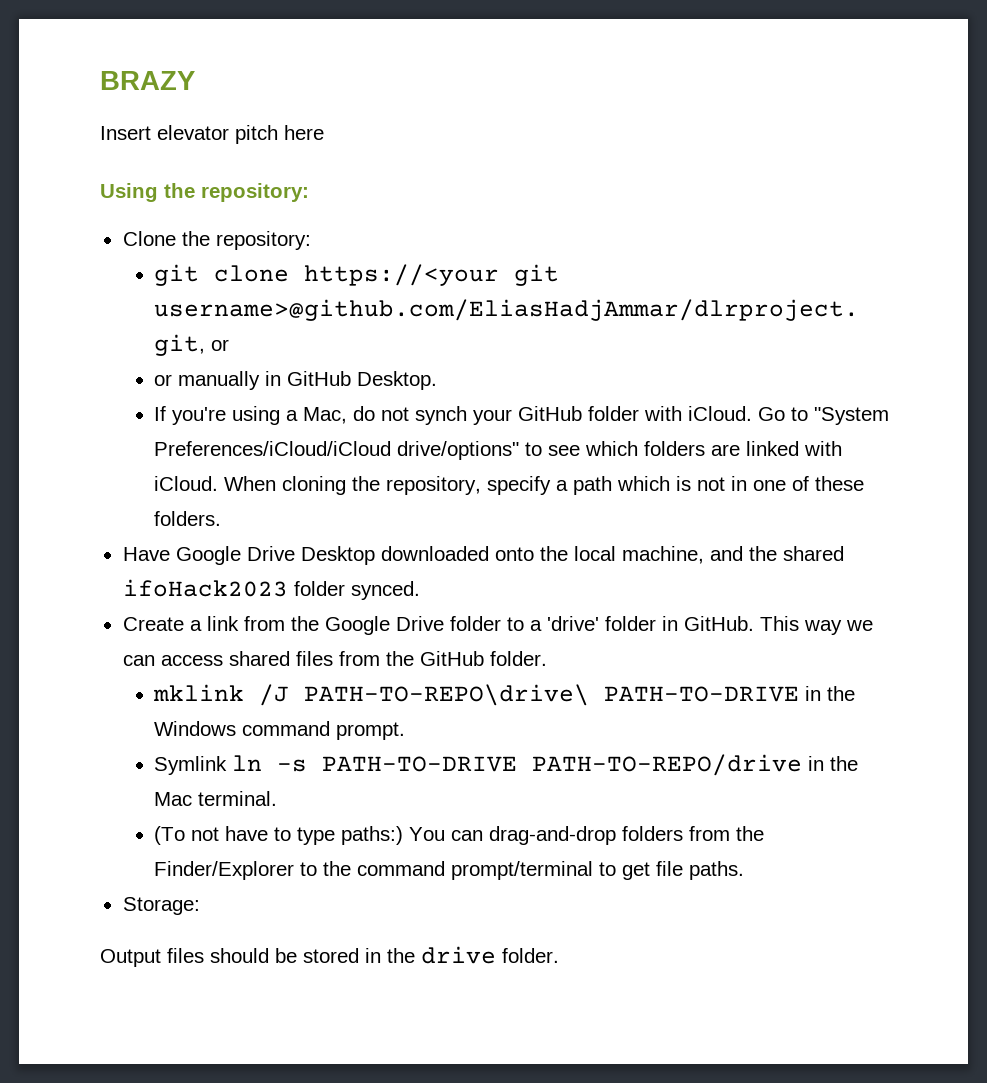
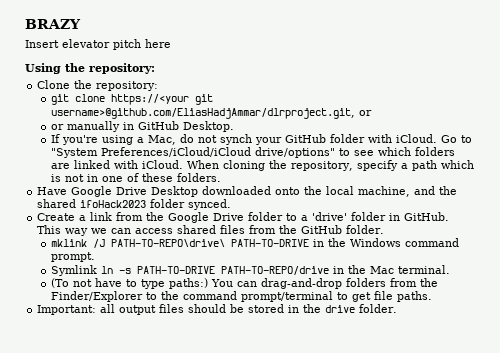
- Storage:
- Output files should be stored in the drive folder.
+ Important: all output files should be stored in the drive folder.

